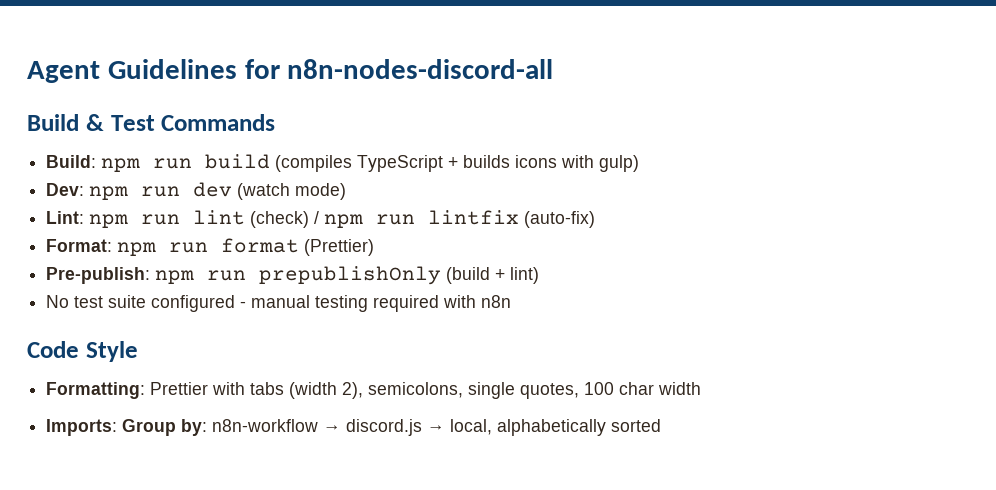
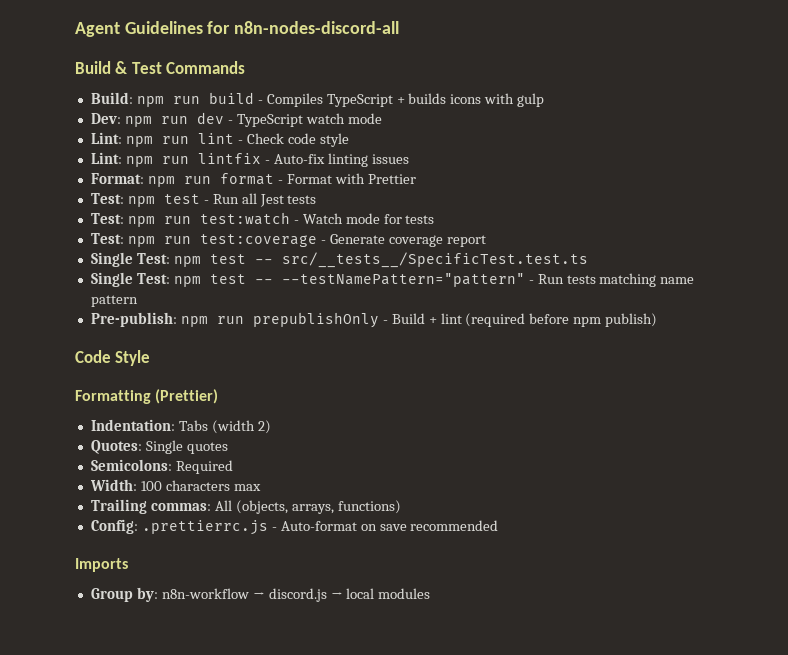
- Build: npm run build (compiles TypeScript + builds icons with gulp)
+ Build: npm run build - Compiles TypeScript + builds icons with gulp
- Dev: npm run dev (watch mode)
+ Dev: npm run dev - TypeScript watch mode
- Lint: npm run lint (check) / npm run lintfix (auto-fix)
- Format: npm run format (Prettier)
- Pre-publish: npm run prepublishOnly (build + lint)
- No test suite configured - manual testing required with n8n
+ Lint: npm run lint - Check code style
+ Lint: npm run lintfix - Auto-fix linting issues
+ Format: npm run format - Format with Prettier
+ Test: npm test - Run all Jest tests
+ Test: npm run test:watch - Watch mode for tests
+ Test: npm run test:coverage - Generate coverage report
+ Single Test: npm test -- src/__tests__/SpecificTest.test.ts
+ Single Test: npm test -- --testNamePattern="pattern" - Run tests matching name pattern
+ Pre-publish: npm run prepublishOnly - Build + lint (required before npm publish)
  Code Style
- Formatting: Prettier with tabs (width 2), semicolons, single quotes, 100 char width
- Imports: Group by: n8n-workflow → discord.js → local, alphabetically sorted
+ Formatting (Prettier)
+ Indentation: Tabs (width 2)
+ Quotes: Single quotes
+ Semicolons: Required
+ Width: 100 characters max
+ Trailing commas: All (objects, arrays, functions)
+ Config: .prettierrc.js - Auto-format on save recommended
+ Imports
+ Group by: n8n-workflow → discord.js → local modules

